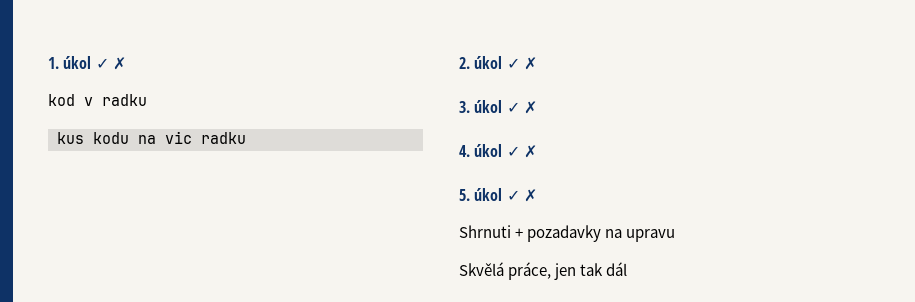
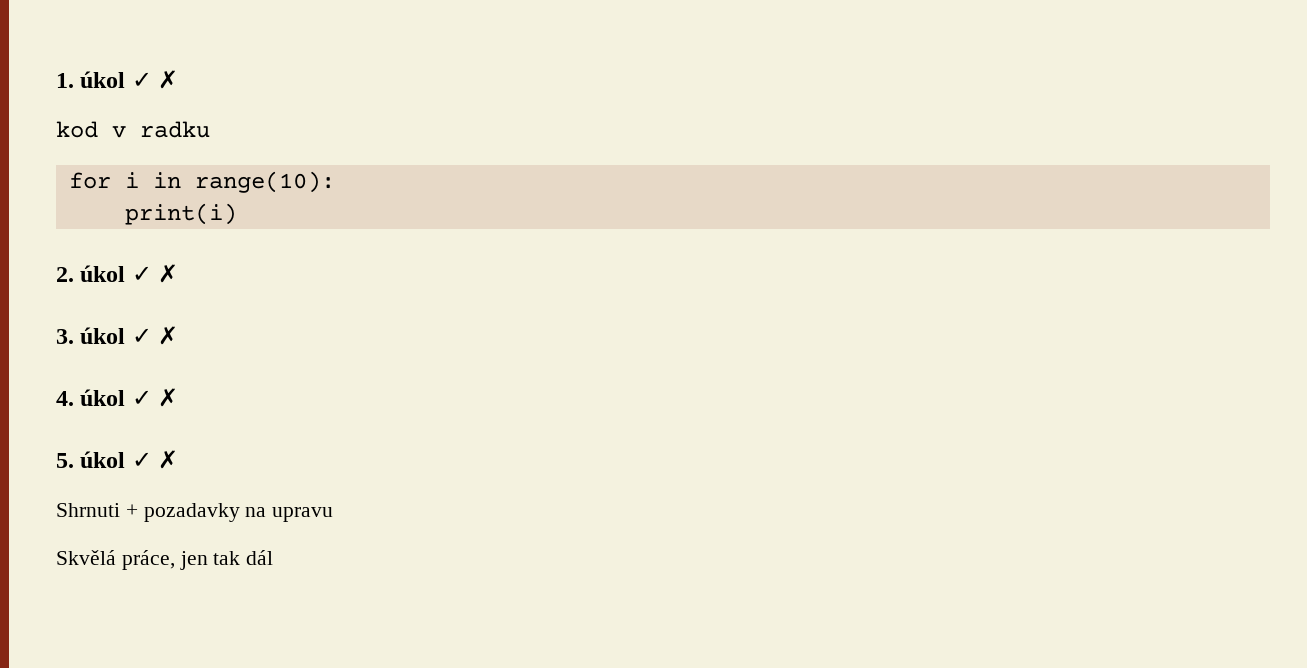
- kus kodu na vic radku
+ for i in range(10):
+ print(i)

